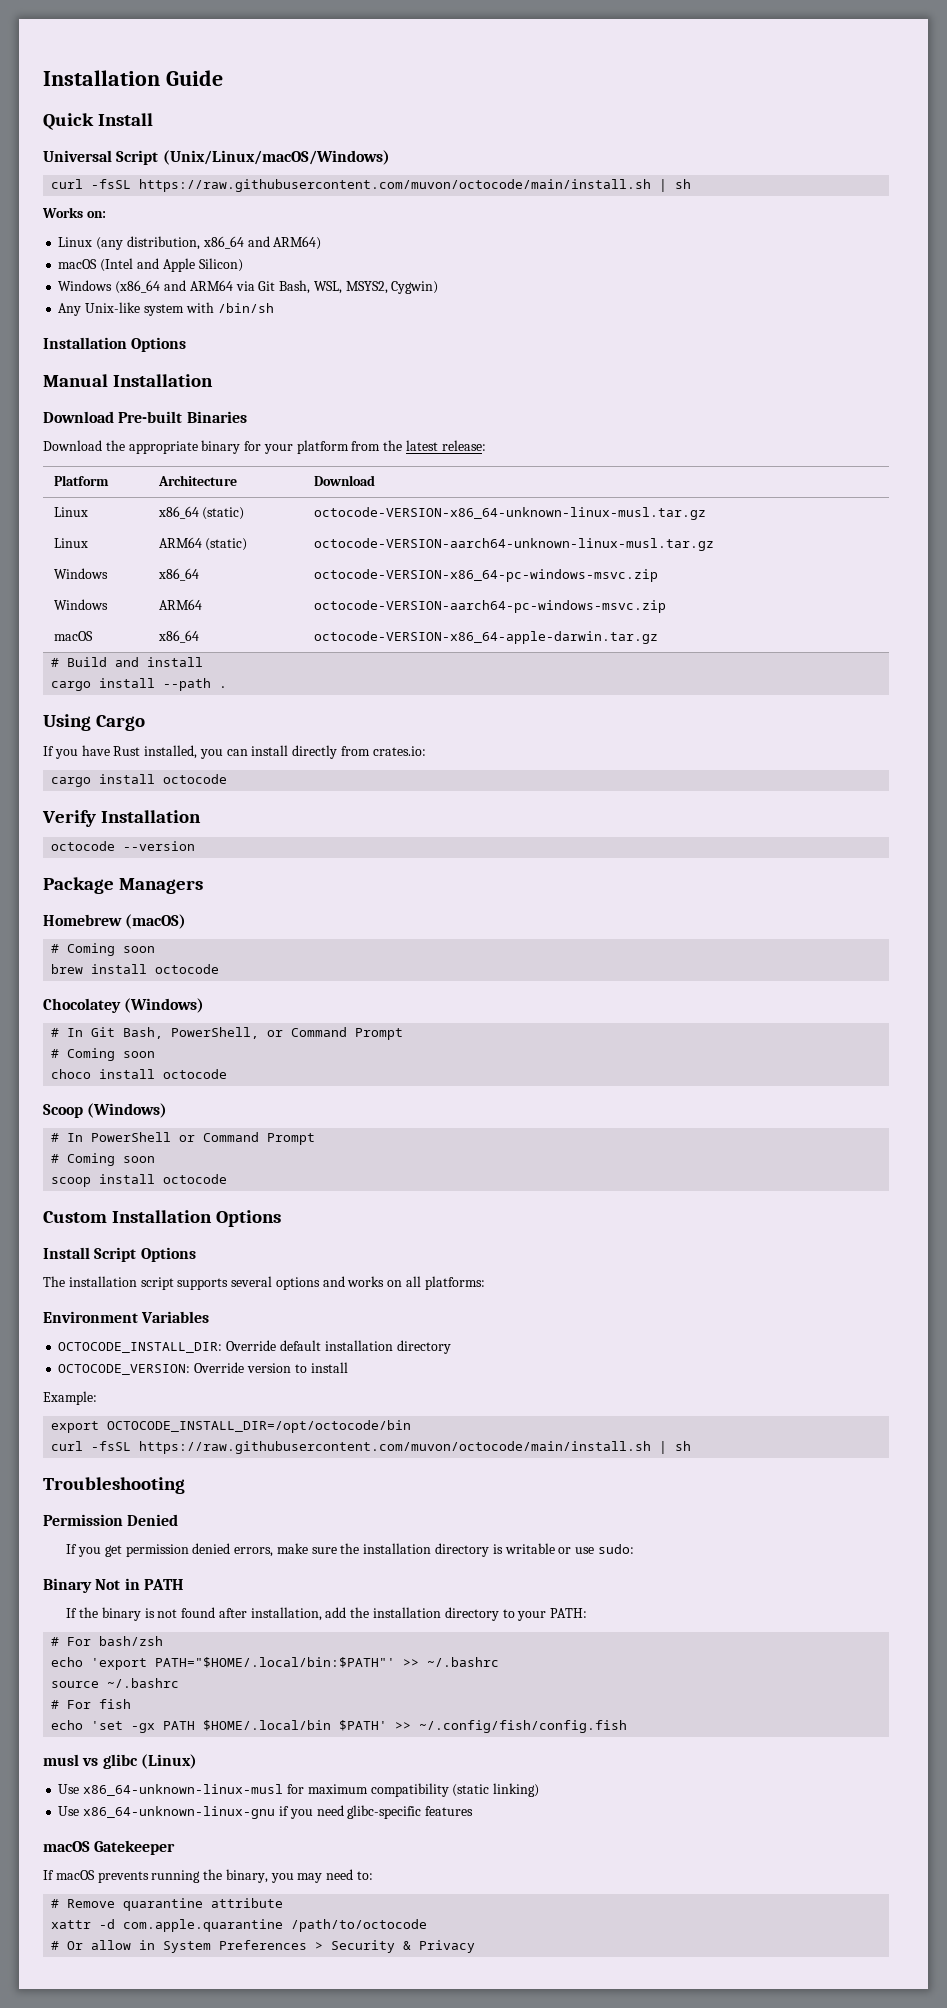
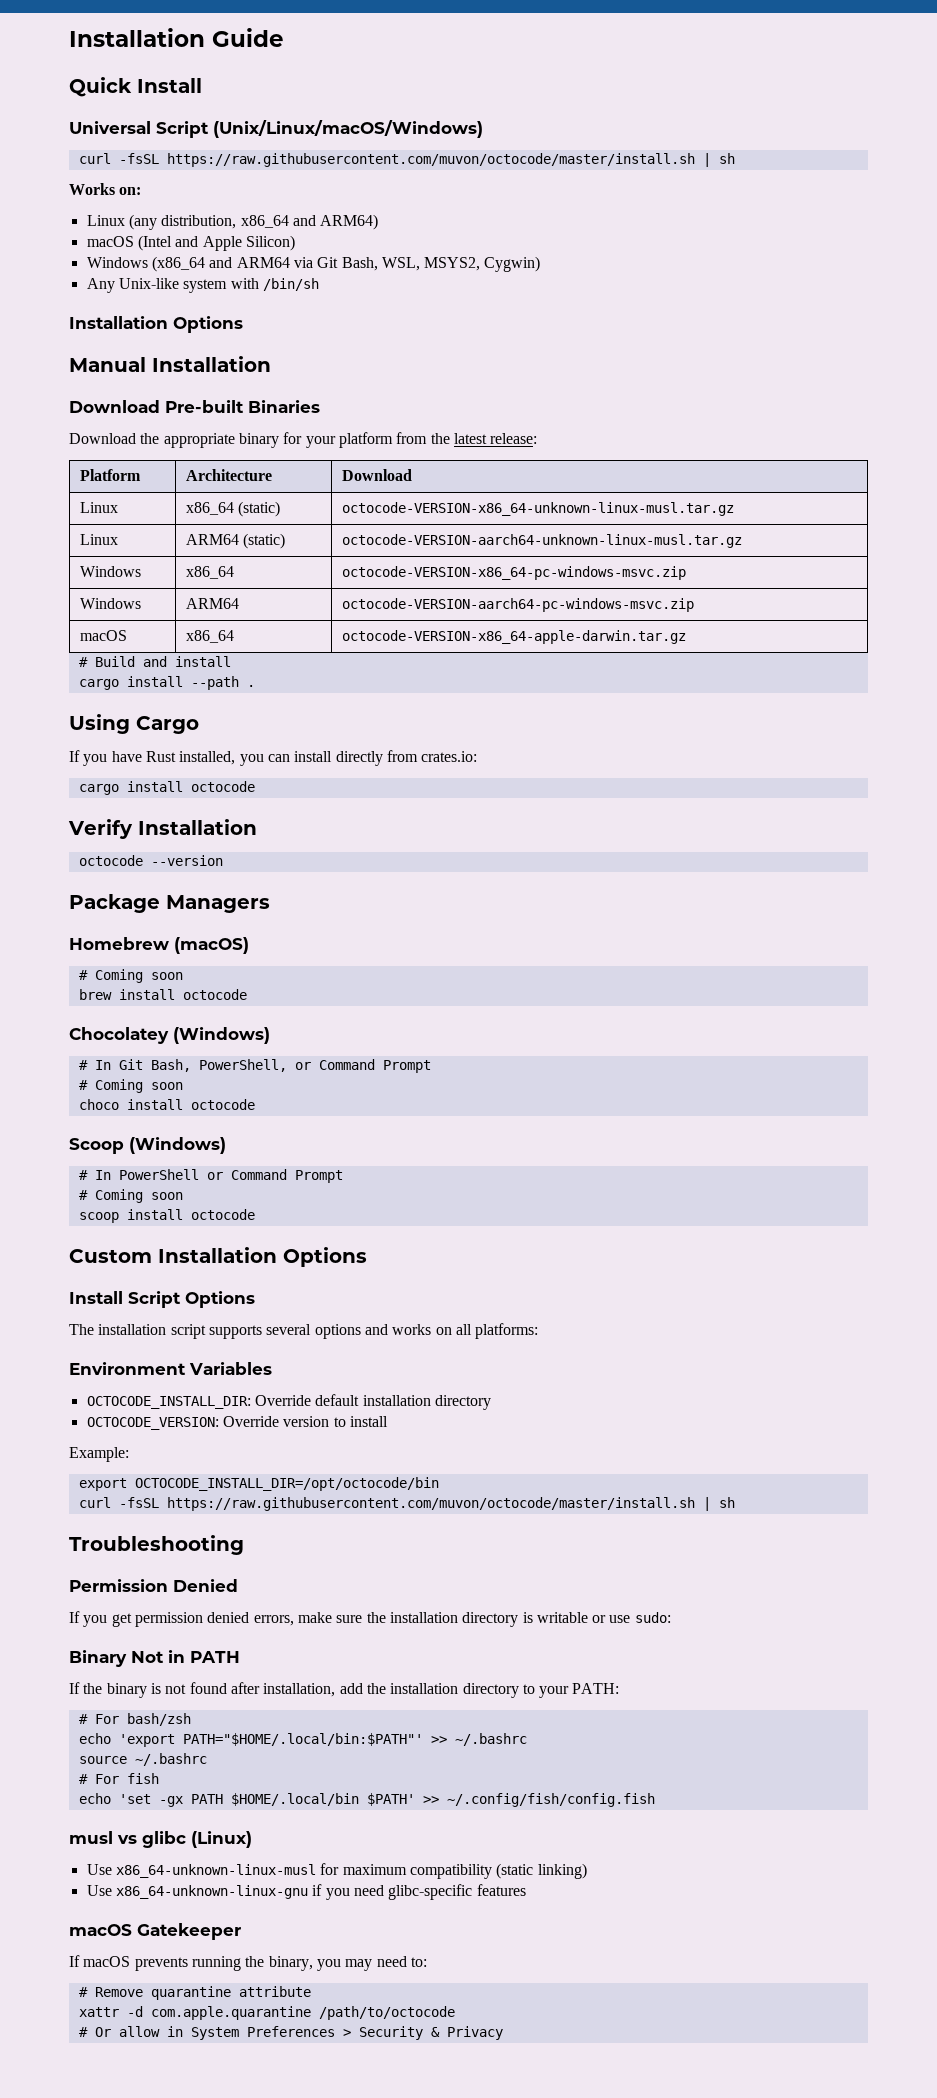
  Universal Script (Unix/Linux/macOS/Windows)
- curl -fsSL https://raw.githubusercontent.com/muvon/octocode/main/install.sh | sh
+ curl -fsSL https://raw.githubusercontent.com/muvon/octocode/master/install.sh | sh
  export OCTOCODE_INSTALL_DIR=/opt/octocode/bin
- curl -fsSL https://raw.githubusercontent.com/muvon/octocode/main/install.sh | sh
+ curl -fsSL https://raw.githubusercontent.com/muvon/octocode/master/install.sh | sh

